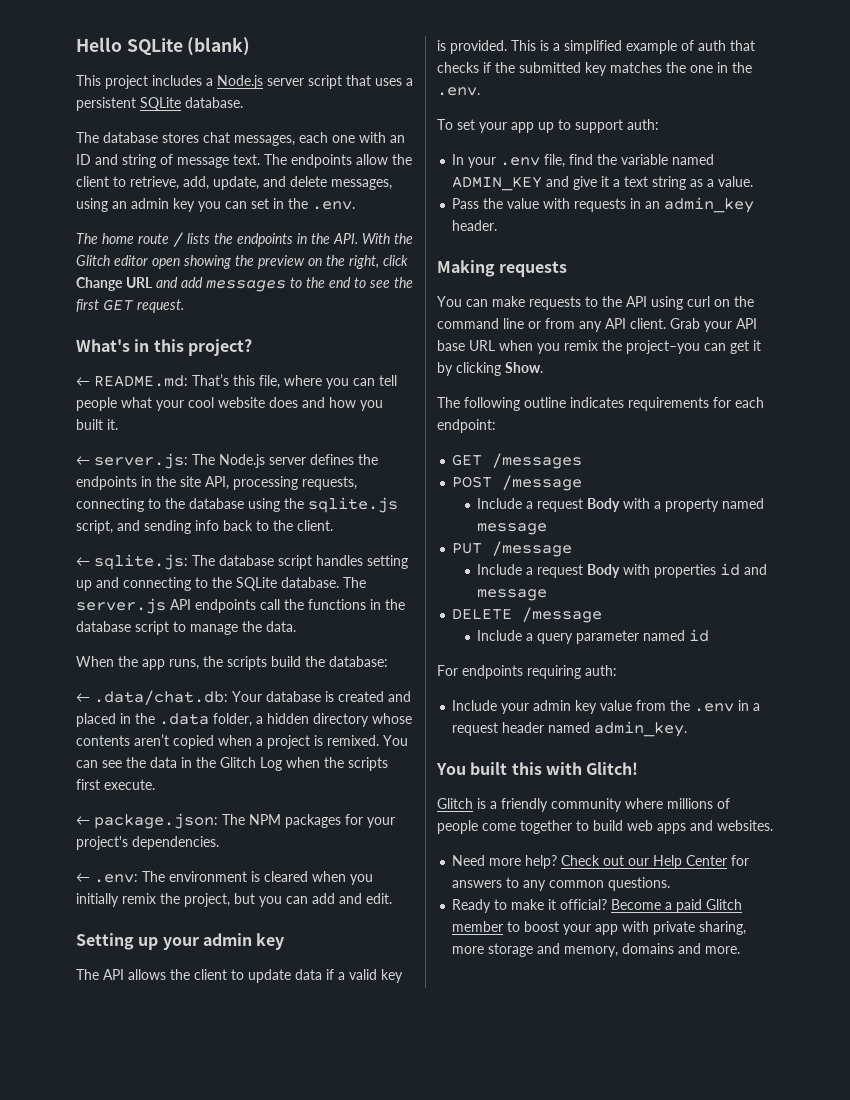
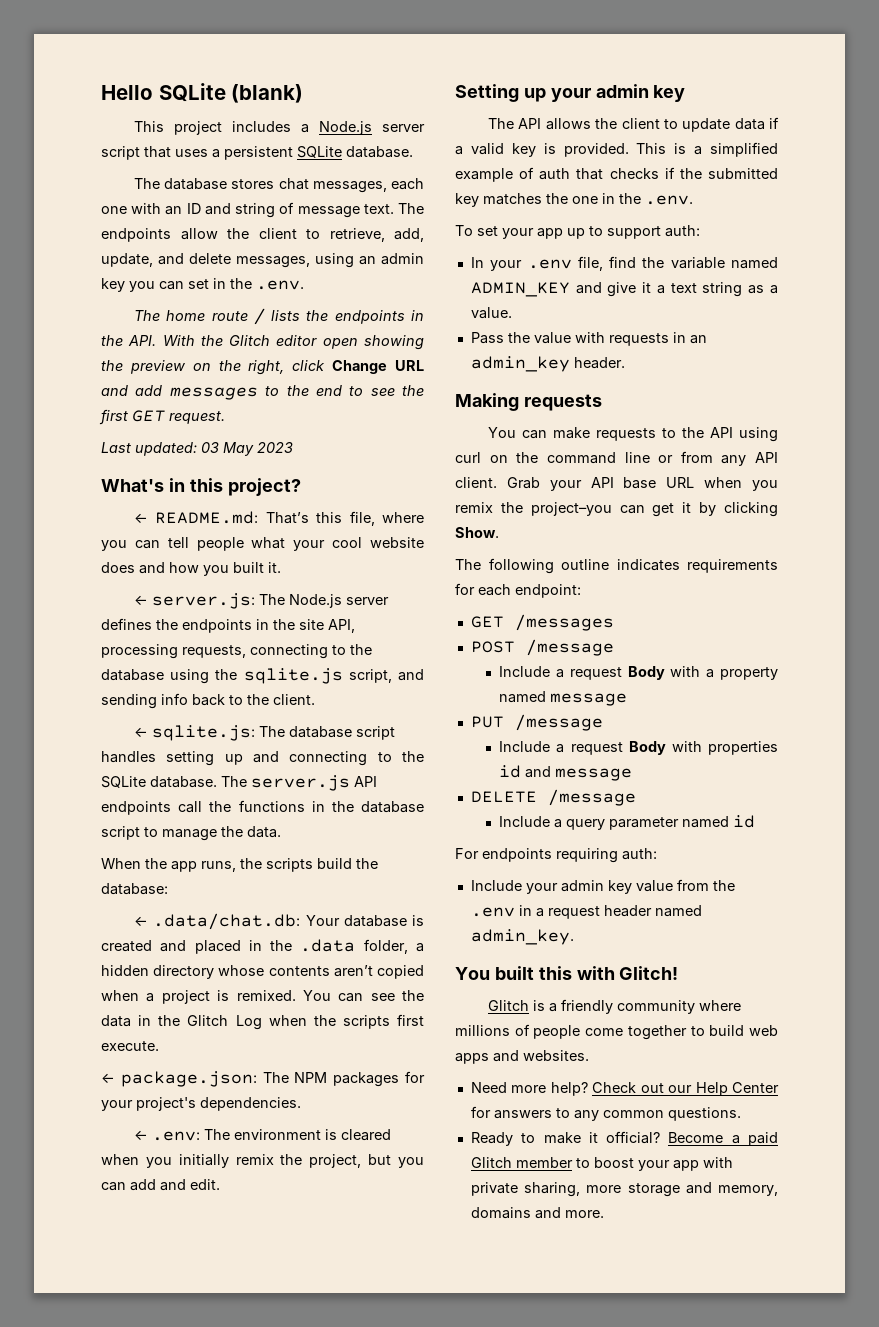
+ Last updated: 03 May 2023

